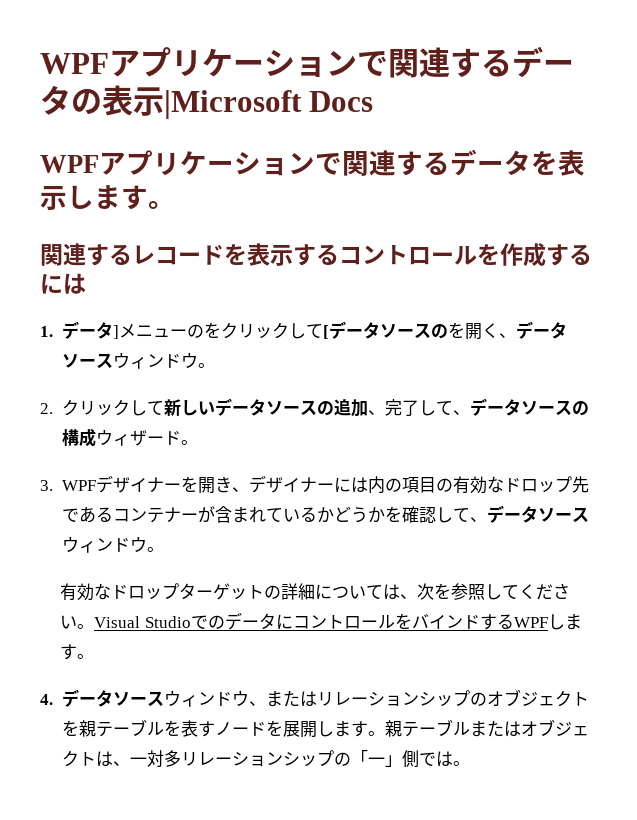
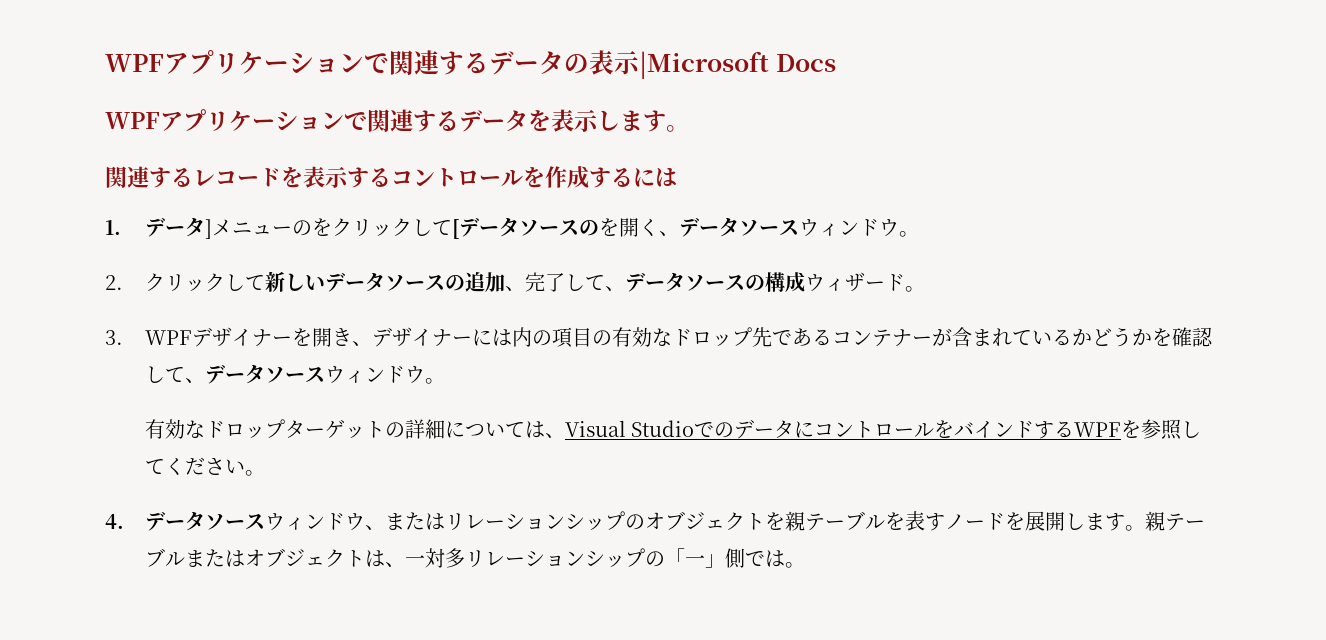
- 有効なドロップターゲットの詳細については、次を参照してください。Visual StudioでのデータにコントロールをバインドするWPFします。
+ 有効なドロップターゲットの詳細については、Visual StudioでのデータにコントロールをバインドするWPFを参照してください。

